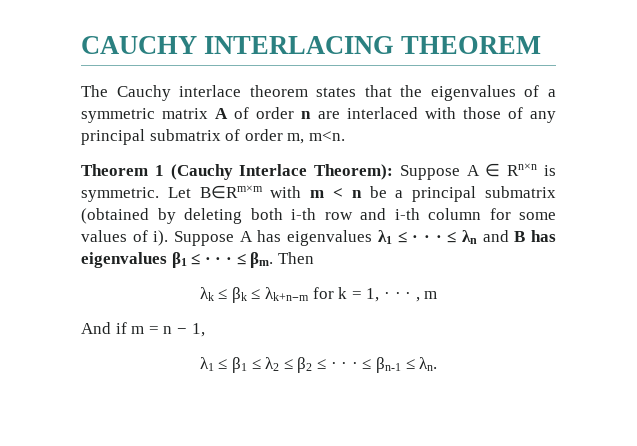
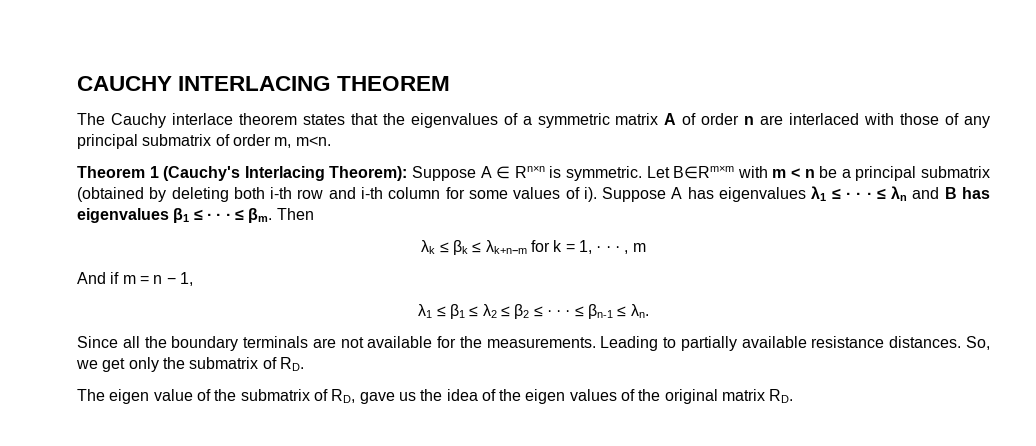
- Theorem 1 (Cauchy Interlace Theorem): Suppose A ∈ Rn×n is symmetric.
+ Theorem 1 (Cauchy's Interlacing Theorem): Suppose A ∈ Rn×n is symmetric.
+ Since all the boundary terminals are not available for the measurements. Leading to partially available resistance distances. So, we get only the submatrix of RD.
+ The eigen value of the submatrix of RD, gave us the idea of the eigen values of the original matrix RD.

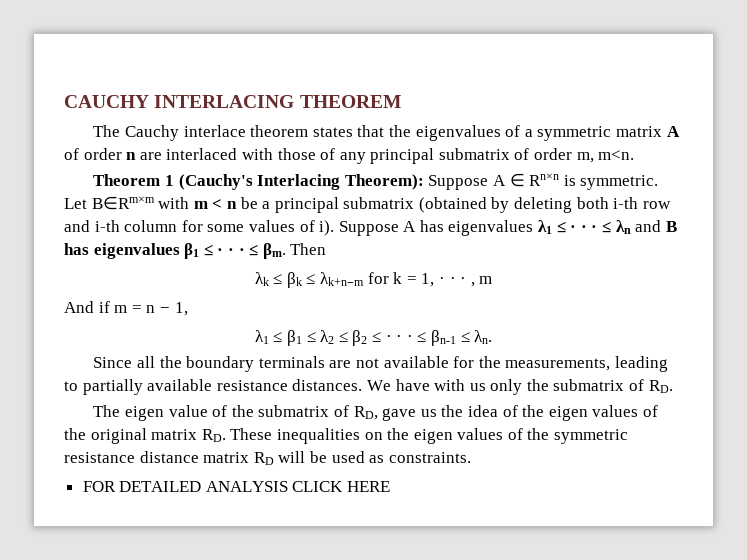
- Since all the boundary terminals are not available for the measurements. Leading to partially available resistance distances.
+ Since all the boundary terminals are not available for the measurements, leading to partially available resistance distances.
- So, we get only the submatrix of RD.
+ We have with us only the submatrix of RD.
- The eigen value of the submatrix of RD, gave us the idea of the eigen values of the original matrix RD.
+ The eigen value of the submatrix of RD, gave us the idea of the eigen values of the original matrix RD. These inequalities on the eigen values of the symmetric resistance distance matrix RD will be used as constraints.
+ FOR DETAILED ANALYSIS CLICK HERE

